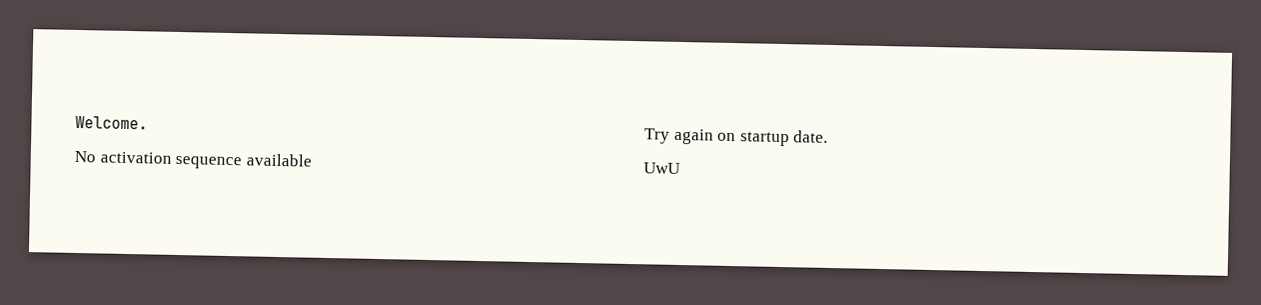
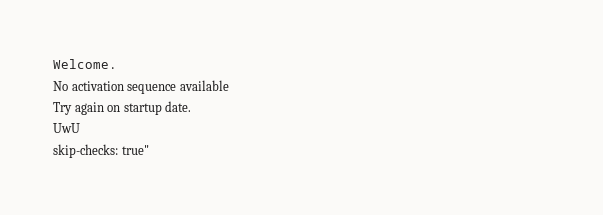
+ skip-checks: true"

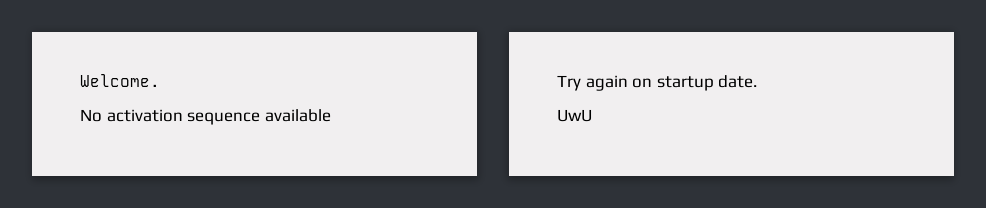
- skip-checks: true"

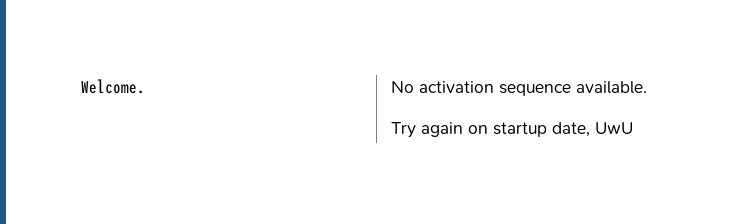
- No activation sequence available
+ No activation sequence available.
- Try again on startup date.
- UwU
+ Try again on startup date, UwU

